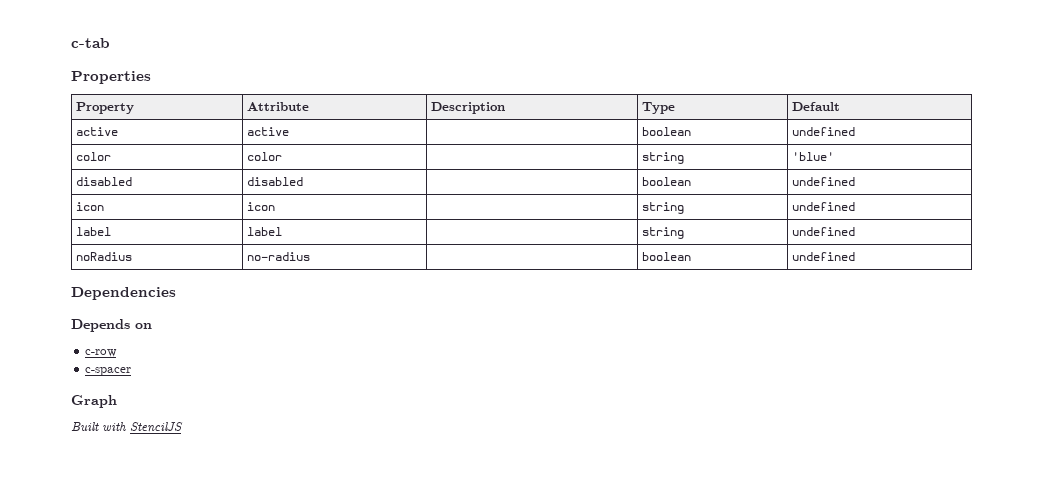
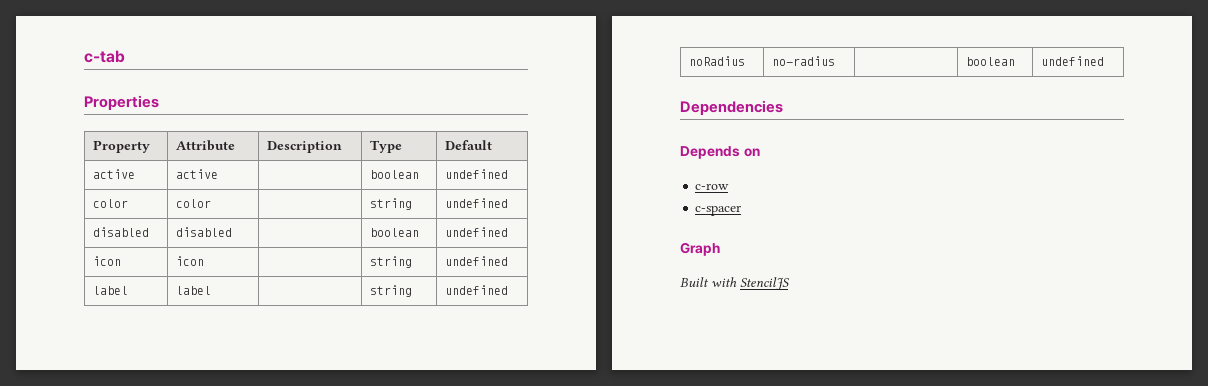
- color | color | | string | 'blue'
+ color | color | | string | undefined

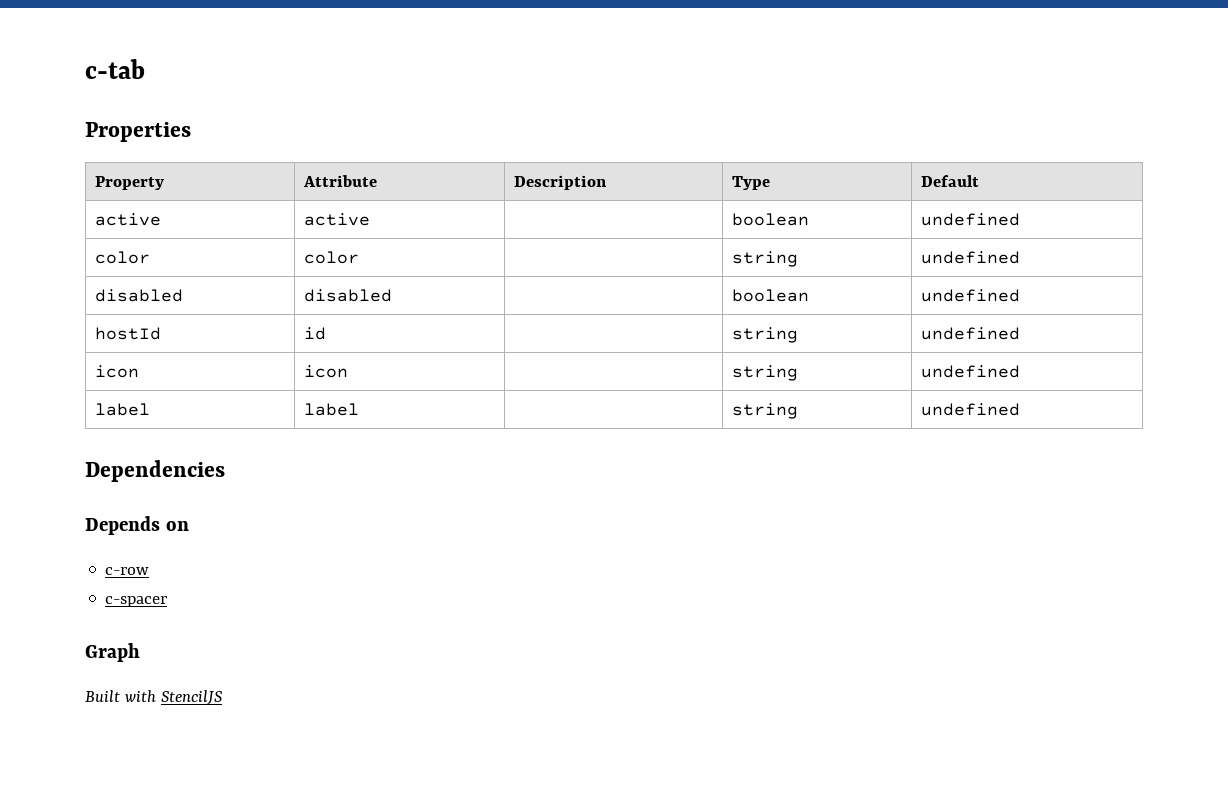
+ hostId | id | | string | undefined
- noRadius | no-radius | | boolean | undefined

